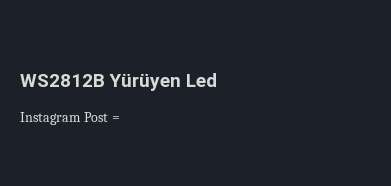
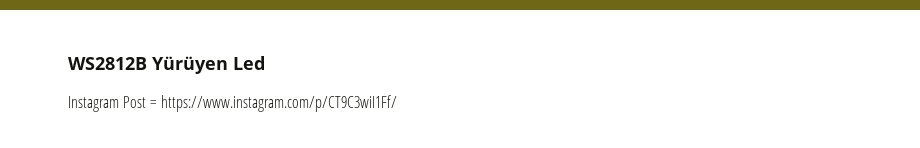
- Instagram Post =
+ Instagram Post = https://www.instagram.com/p/CT9C3wiI1Ff/

